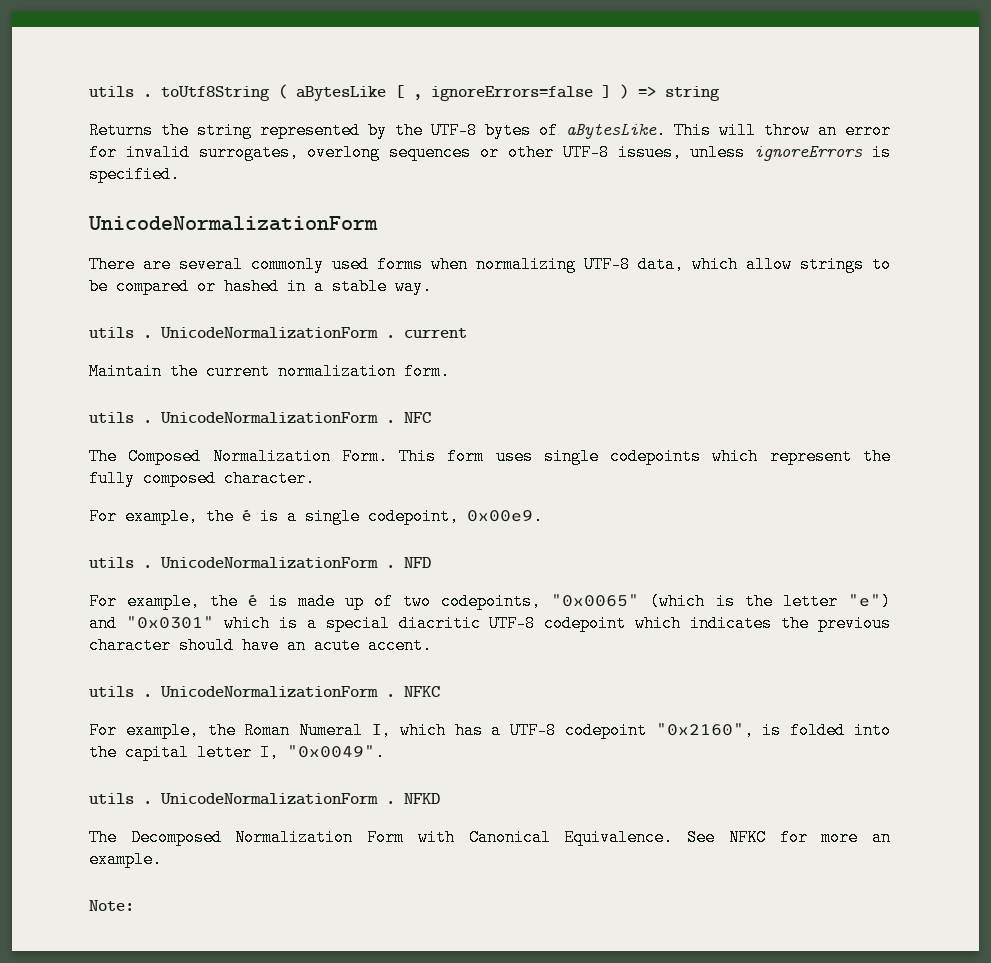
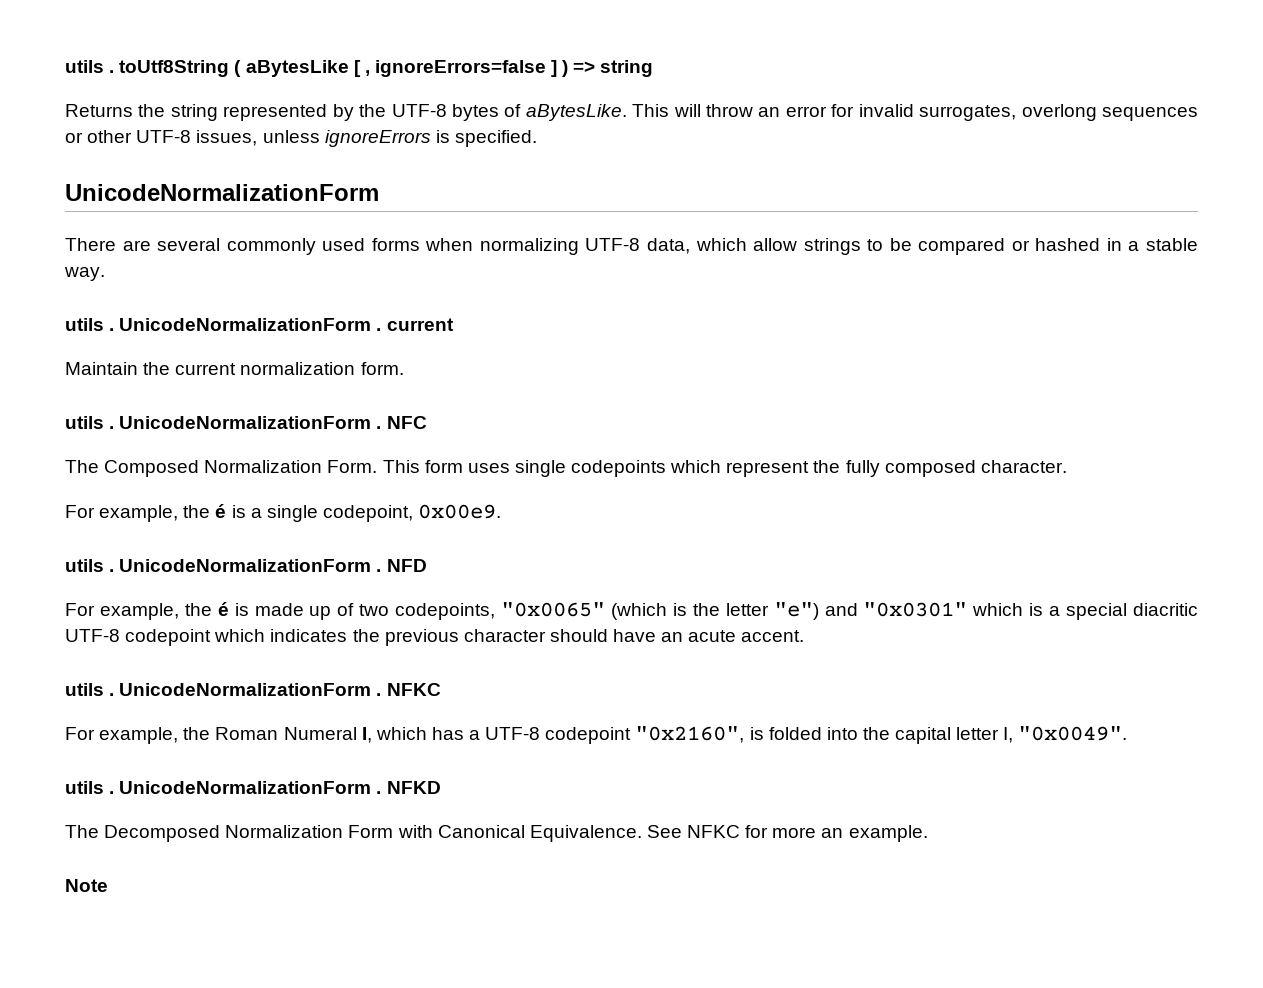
- Note:
+ Note

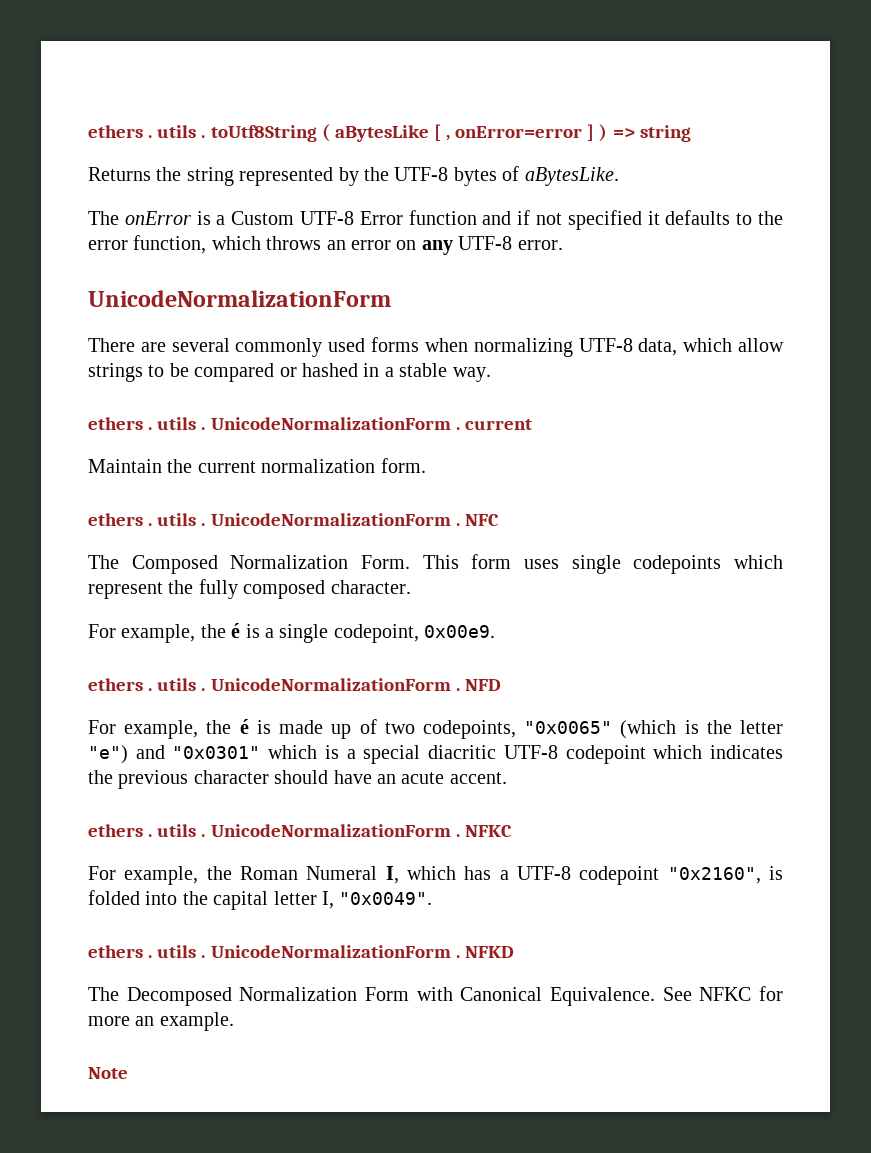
- utils . toUtf8String ( aBytesLike [ , ignoreErrors=false ] ) => string
+ ethers . utils . toUtf8String ( aBytesLike [ , onError=error ] ) => string
- Returns the string represented by the UTF-8 bytes of aBytesLike. This will throw an error for invalid surrogates, overlong sequences or other UTF-8 issues, unless ignoreErrors is specified.
+ Returns the string represented by the UTF-8 bytes of aBytesLike.
+ The onError is a Custom UTF-8 Error function and if not specified it defaults to the error function, which throws an error on any UTF-8 error.
  There are several commonly used forms when normalizing UTF-8 data, which allow strings to be compared or hashed in a stable way.
- utils .
+ ethers . utils .
  Maintain the current normalization form.
- utils .
+ ethers . utils .
  For example, the é is a single codepoint, 0x00e9.
- utils .
+ ethers . utils .
  For example, the é is made up of two codepoints, "0x0065" (which is the letter "e") and "0x0301" which is a special diacritic UTF-8 codepoint which indicates the previous character should have an acute accent.
- utils .
+ ethers . utils .
  For example, the Roman Numeral I, which has a UTF-8 codepoint "0x2160", is folded into the capital letter I, "0x0049".
- utils .
+ ethers . utils .

